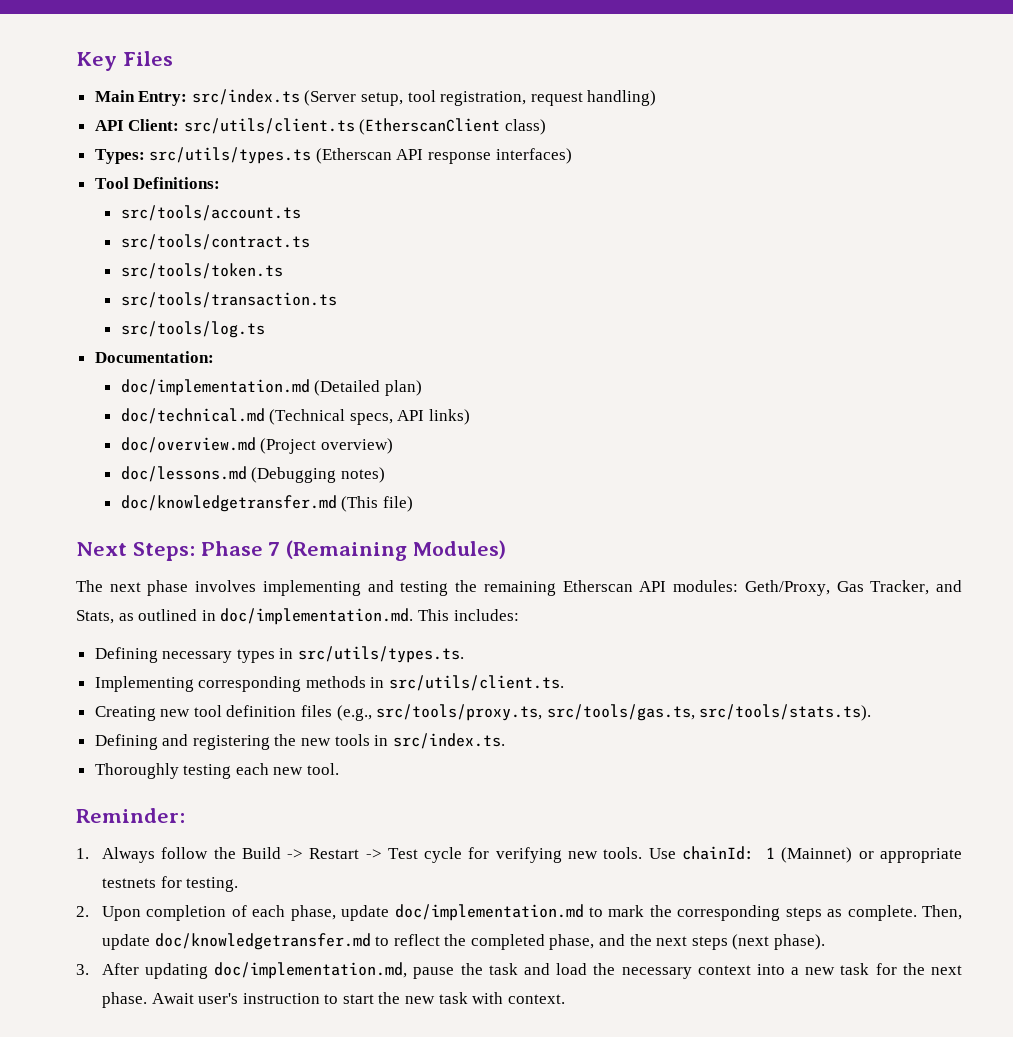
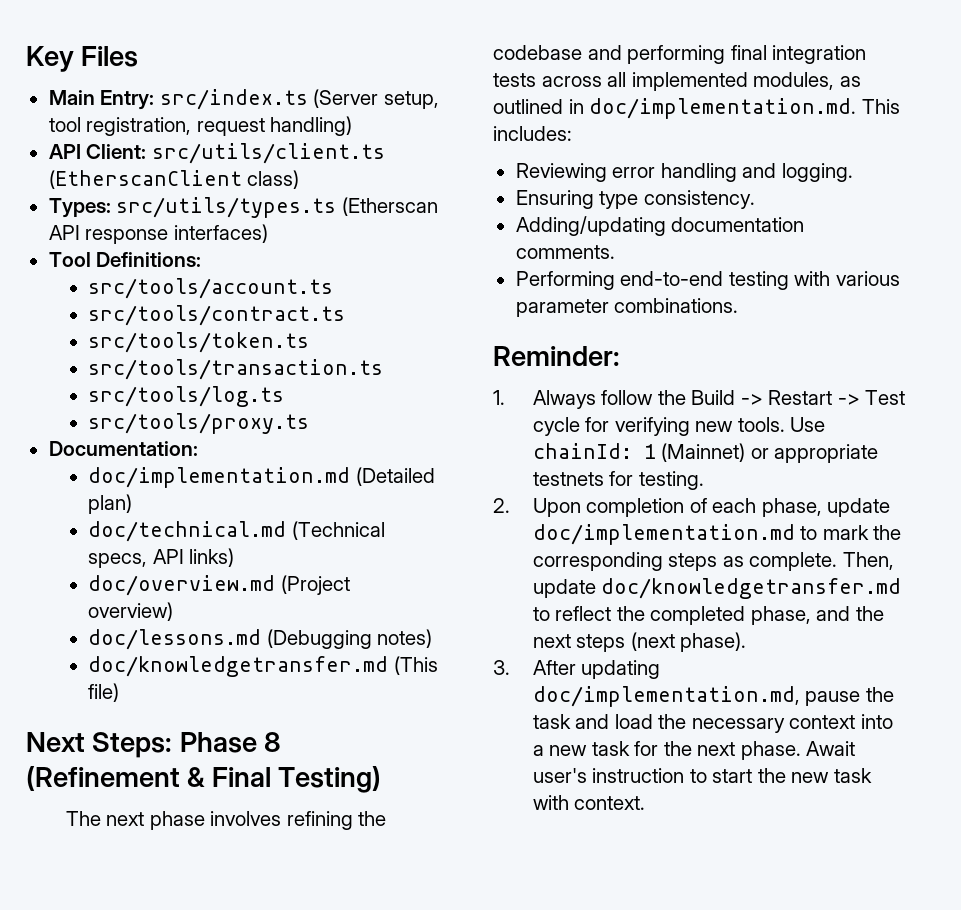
+ src/tools/proxy.ts
- Next Steps: Phase 7 (Remaining Modules)
+ Next Steps: Phase 8 (Refinement & Final Testing)
- The next phase involves implementing and testing the remaining Etherscan API modules: Geth/Proxy, Gas Tracker, and Stats, as outlined in doc/implementation.md. This includes:
+ The next phase involves refining the codebase and performing final integration tests across all implemented modules, as outlined in doc/implementation.md. This includes:
- Defining necessary types in src/utils/types.ts.
- Implementing corresponding methods in src/utils/client.ts.
- Creating new tool definition files (e.g., src/tools/proxy.ts, src/tools/gas.ts, src/tools/stats.ts).
- Defining and registering the new tools in src/index.ts.
- Thoroughly testing each new tool.
+ Reviewing error handling and logging.
+ Ensuring type consistency.
+ Adding/updating documentation comments.
+ Performing end-to-end testing with various parameter combinations.

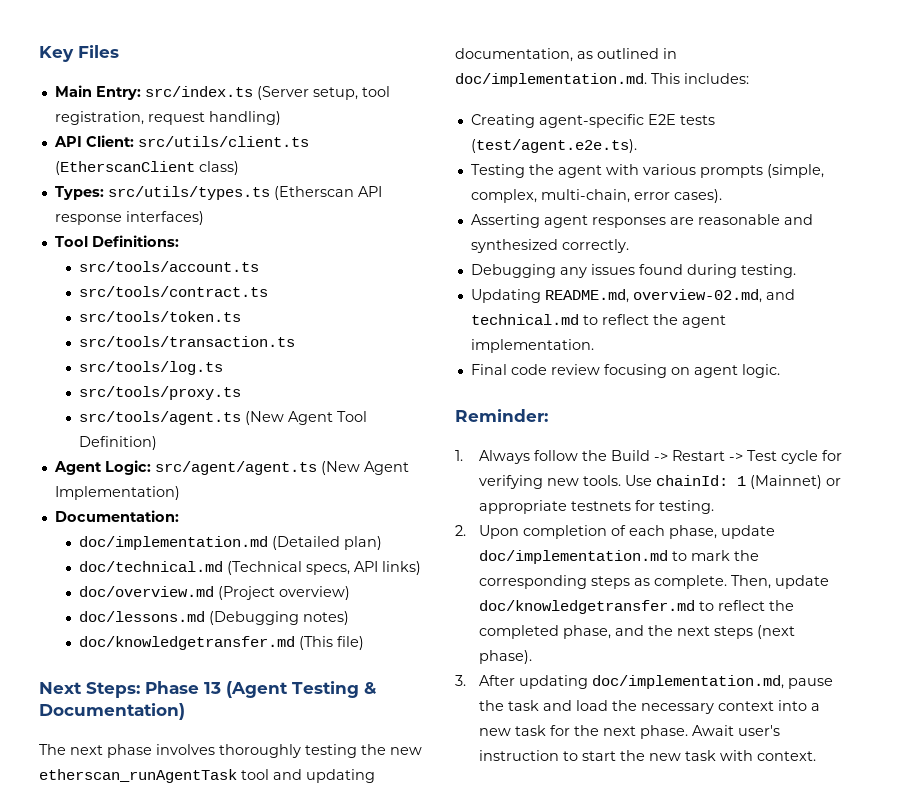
+ src/tools/agent.ts (New Agent Tool Definition)
+ Agent Logic: src/agent/agent.ts (New Agent Implementation)
- Next Steps: Phase 8 (Refinement & Final Testing)
+ Next Steps: Phase 13 (Agent Testing & Documentation)
- The next phase involves refining the codebase and performing final integration tests across all implemented modules, as outlined in doc/implementation.md. This includes:
+ The next phase involves thoroughly testing the new etherscan_runAgentTask tool and updating documentation, as outlined in doc/implementation.md. This includes:
- Reviewing error handling and logging.
- Ensuring type consistency.
- Adding/updating documentation comments.
- Performing end-to-end testing with various parameter combinations.
+ Creating agent-specific E2E tests (test/agent.e2e.ts).
+ Testing the agent with various prompts (simple, complex, multi-chain, error cases).
+ Asserting agent responses are reasonable and synthesized correctly.
+ Debugging any issues found during testing.
+ Updating README.md, overview-02.md, and technical.md to reflect the agent implementation.
+ Final code review focusing on agent logic.

